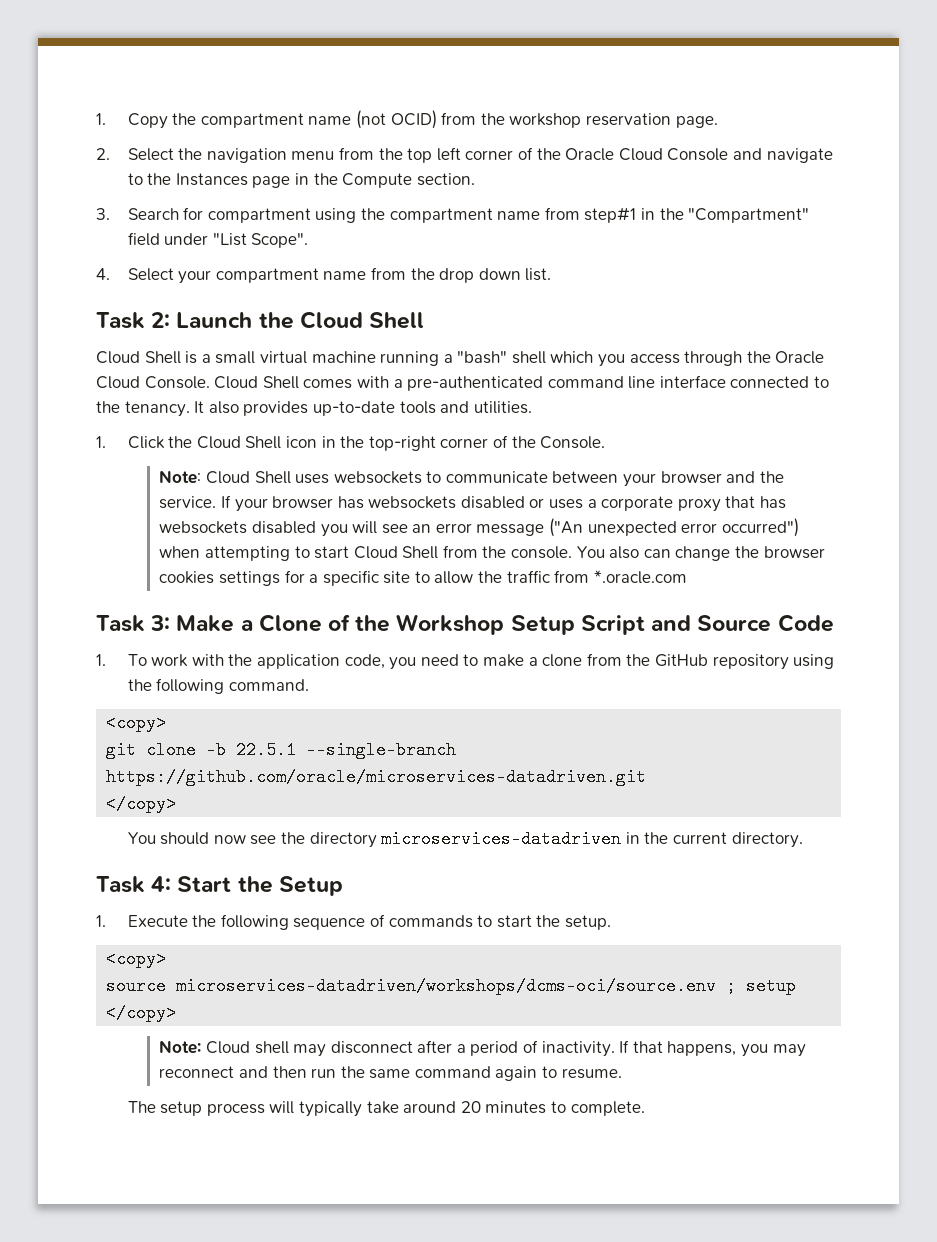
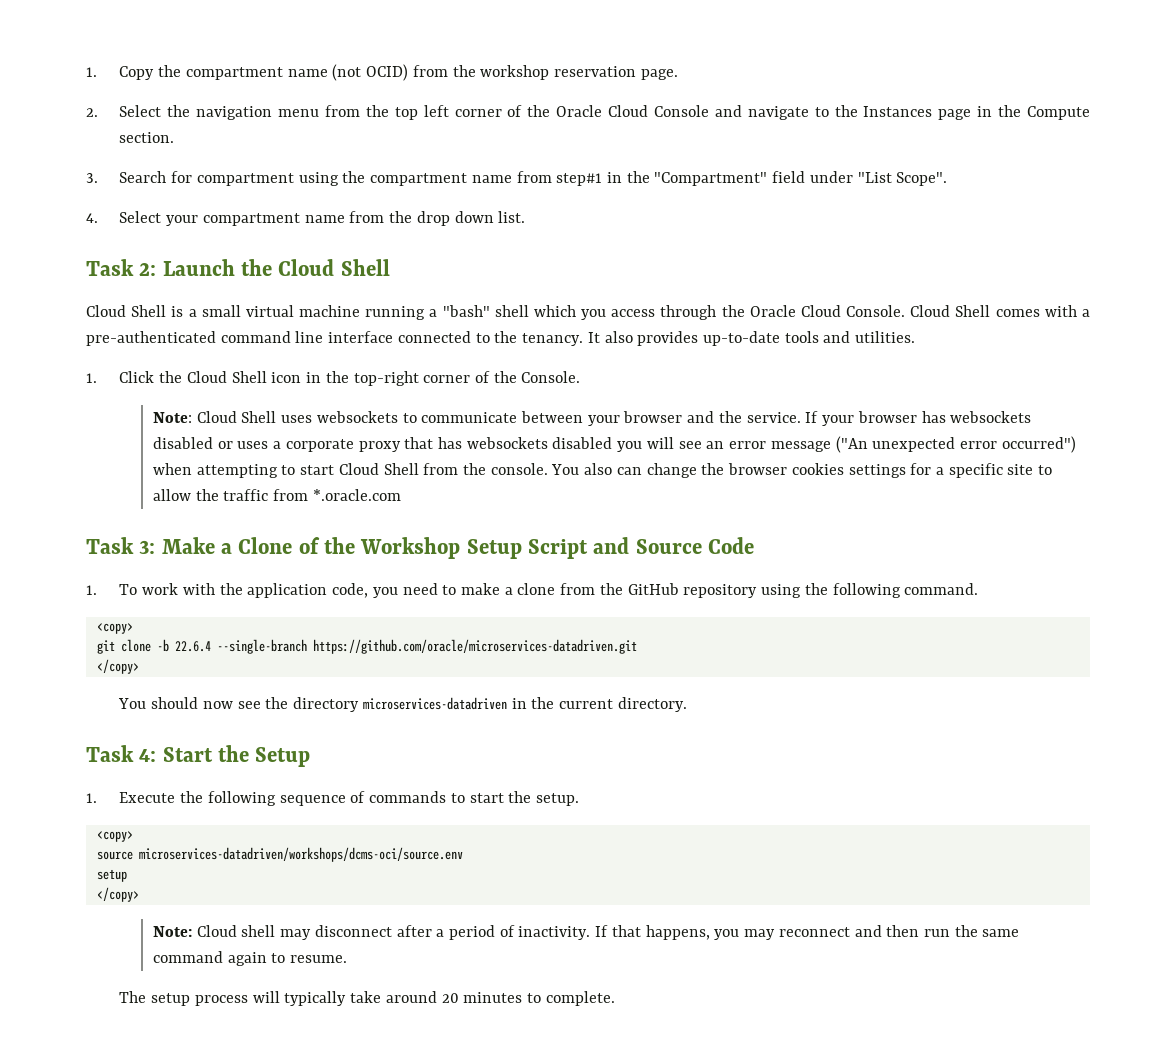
- git clone -b 22.5.1 --single-branch https://github.com/oracle/microservices-datadriven.git
+ git clone -b 22.6.4 --single-branch https://github.com/oracle/microservices-datadriven.git
- source microservices-datadriven/workshops/dcms-oci/source.env ; setup
+ source microservices-datadriven/workshops/dcms-oci/source.env
+ setup

